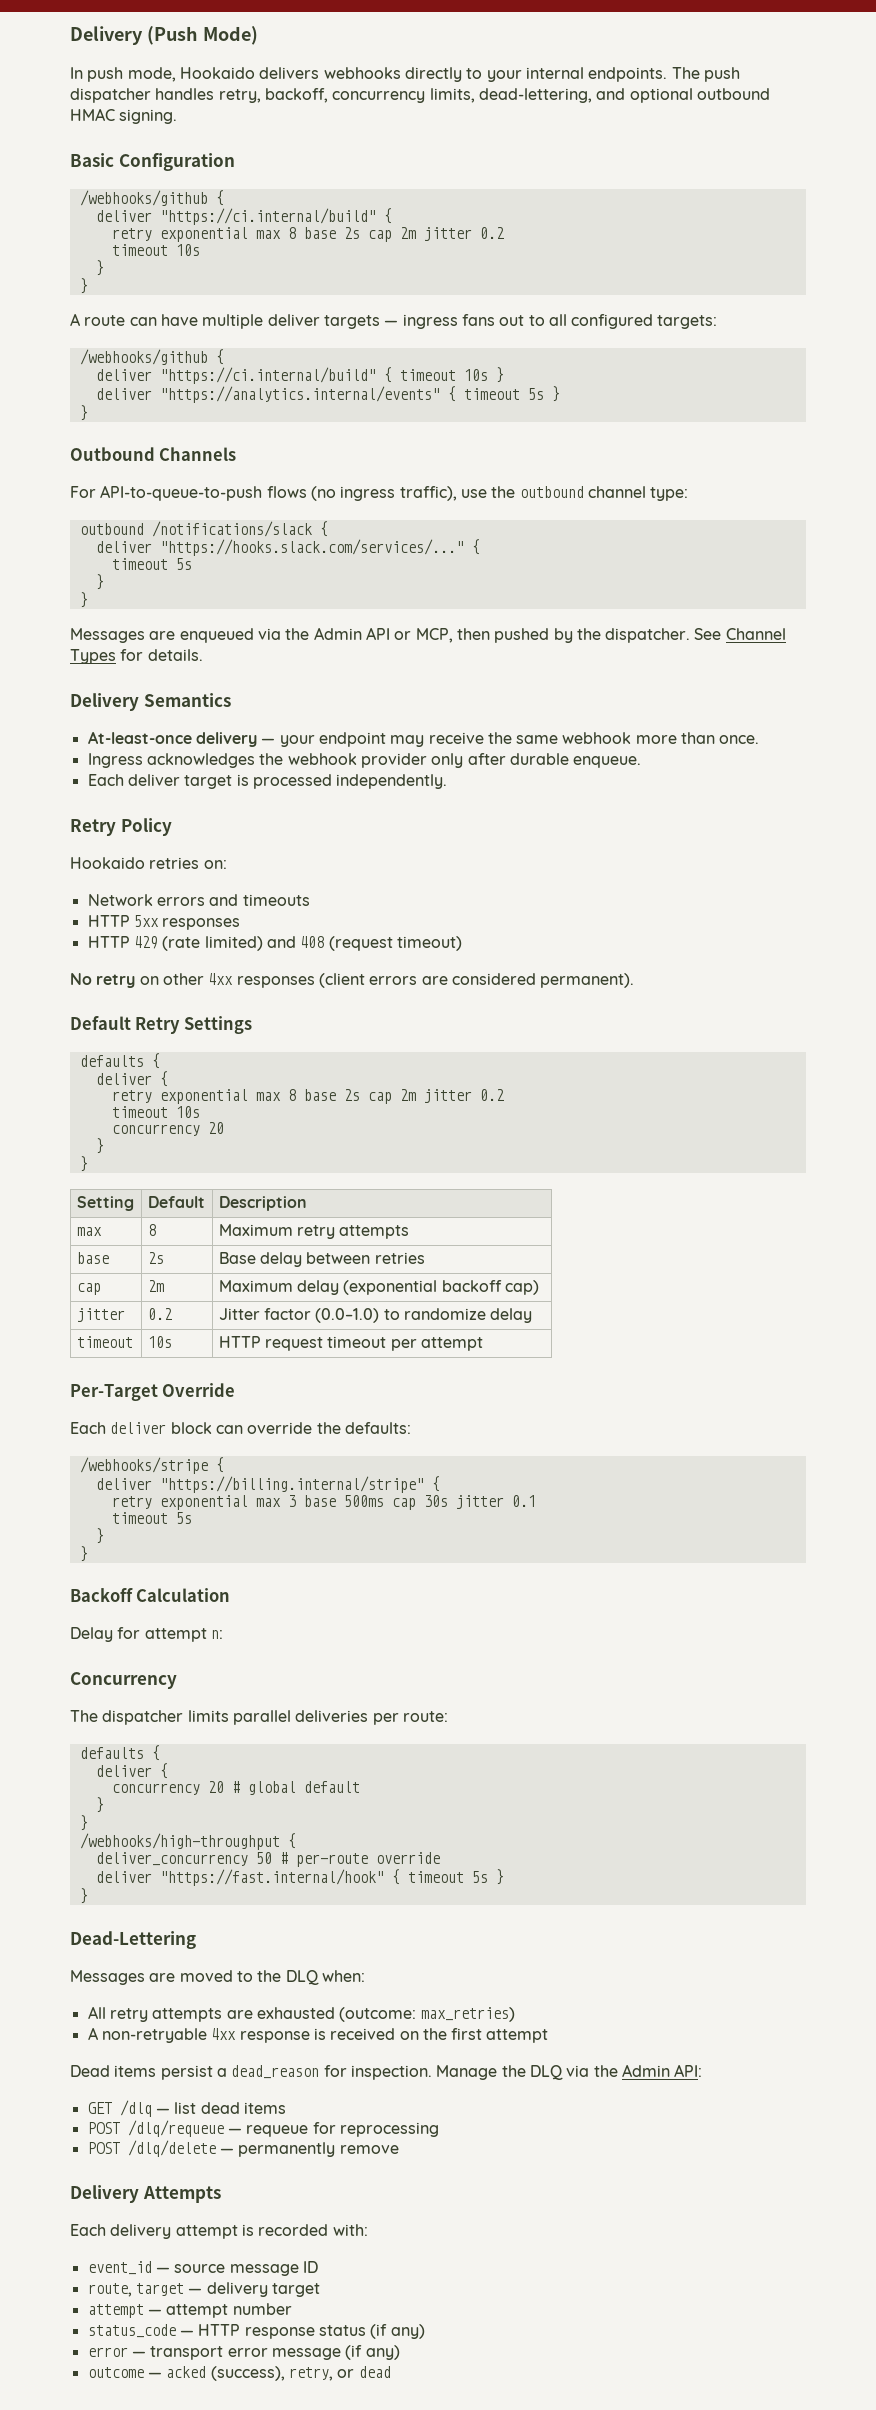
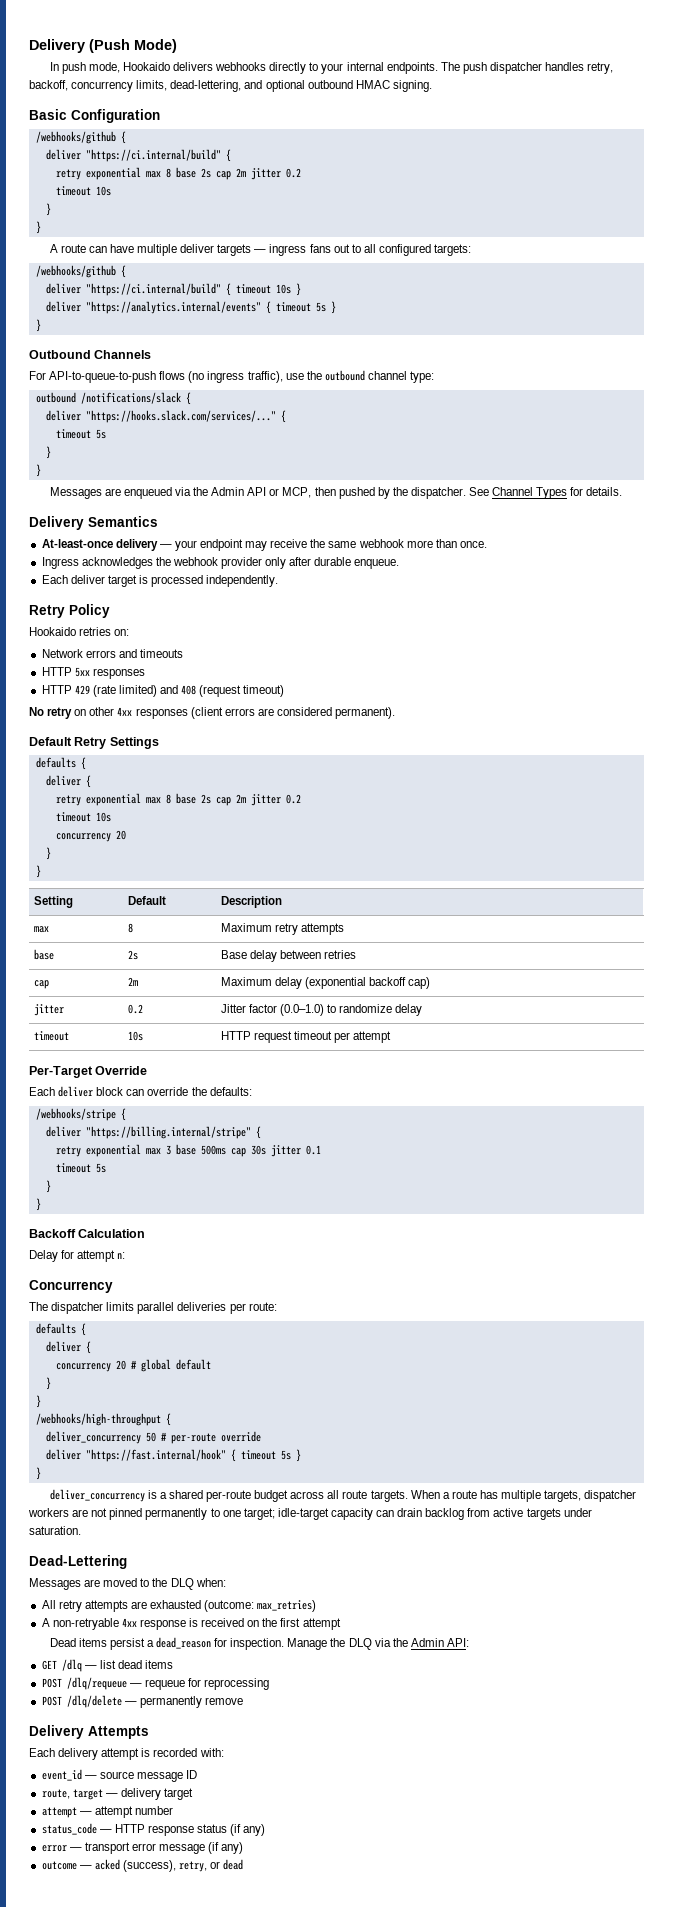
+ deliver_concurrency is a shared per-route budget across all route targets. When a route has multiple targets, dispatcher workers are not pinned permanently to one target; idle-target capacity can drain backlog from active targets under saturation.

